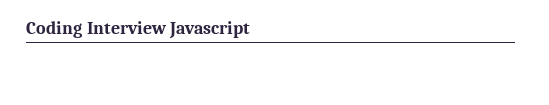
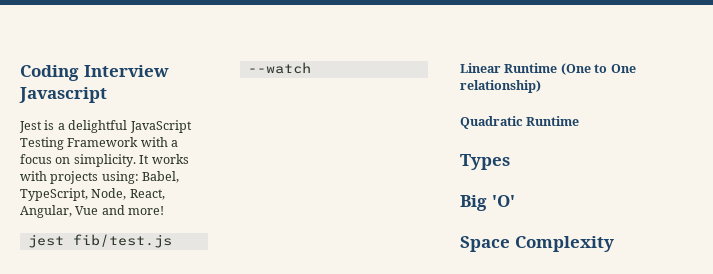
+ Jest is a delightful JavaScript Testing Framework with a focus on simplicity. It works with projects using: Babel, TypeScript, Node, React, Angular, Vue and more!
+ jest fib/test.js --watch
+ Linear Runtime (One to One relationship)
+ Quadratic Runtime
+ Types
+ Big 'O'
+ Space Complexity

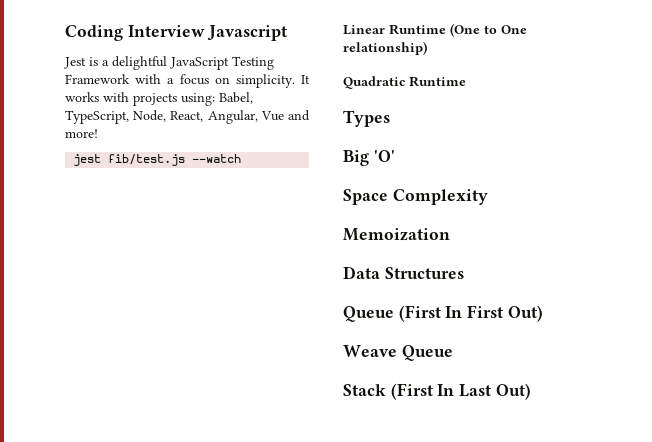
+ Memoization
+ Data Structures
+ Queue (First In First Out)
+ Weave Queue
+ Stack (First In Last Out)

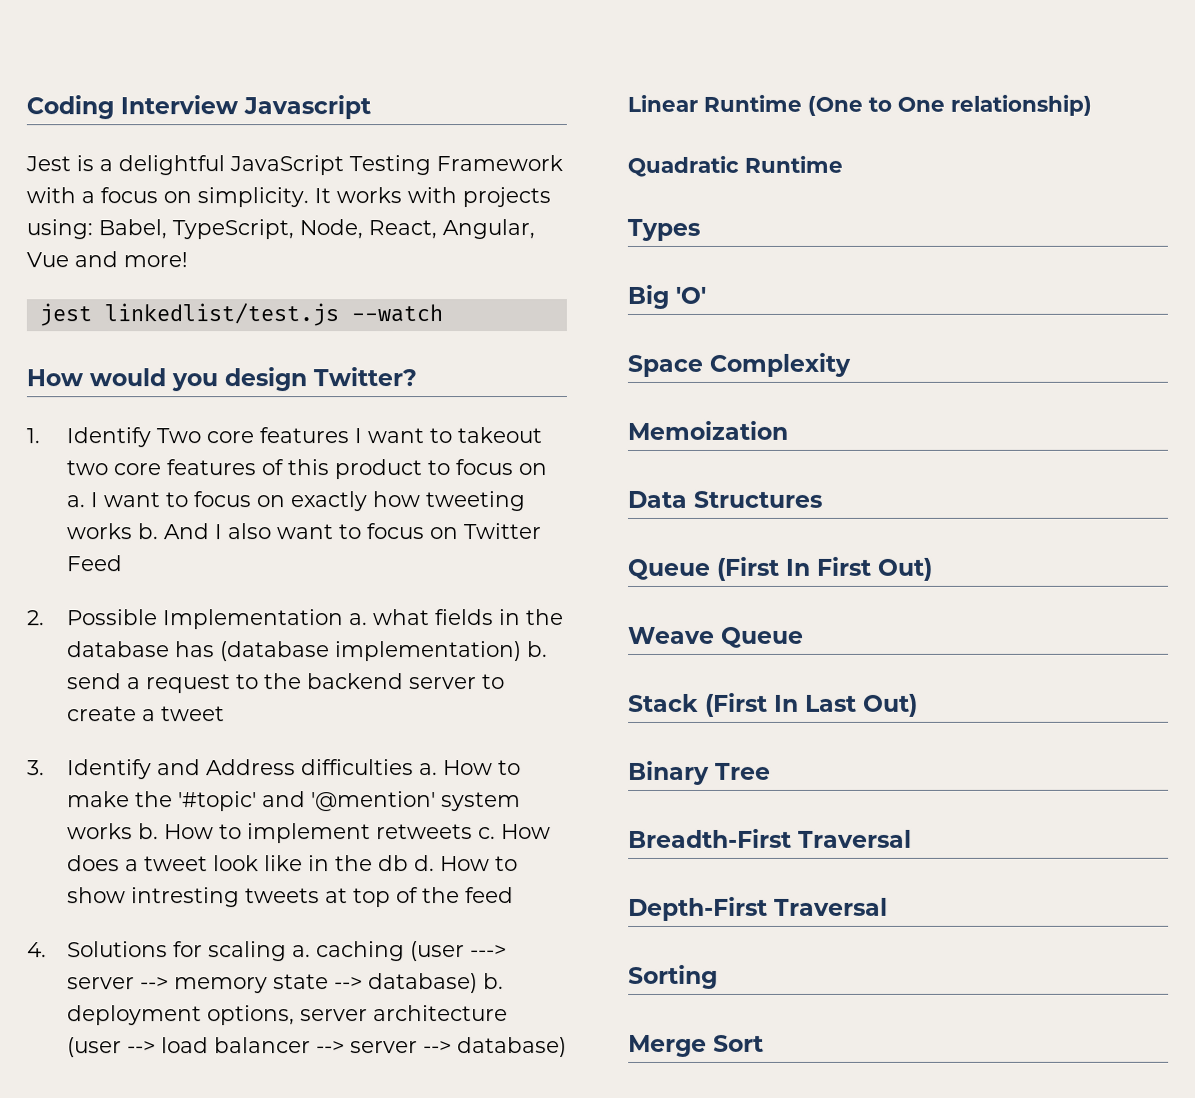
- jest fib/test.js --watch
+ jest linkedlist/test.js --watch
+ How would you design Twitter?
+ 1. Identify Two core features I want to takeout two core features of this product to focus on a. I want to focus on exactly how tweeting works b. And I also want to focus on Twitter Feed
+ 2. Possible Implementation a. what fields in the database has (database implementation) b. send a request to the backend server to create a tweet
+ 3. Identify and Address difficulties a. How to make the '#topic' and '@mention' system works b. How to implement retweets c. How does a tweet look like in the db d. How to show intresting tweets at top of the feed
+ 4. Solutions for scaling a. caching (user ---> server --> memory state --> database) b. deployment options, server architecture (user --> load balancer --> server --> database)
+ Binary Tree
+ Breadth-First Traversal
+ Depth-First Traversal
+ Sorting
+ Merge Sort

